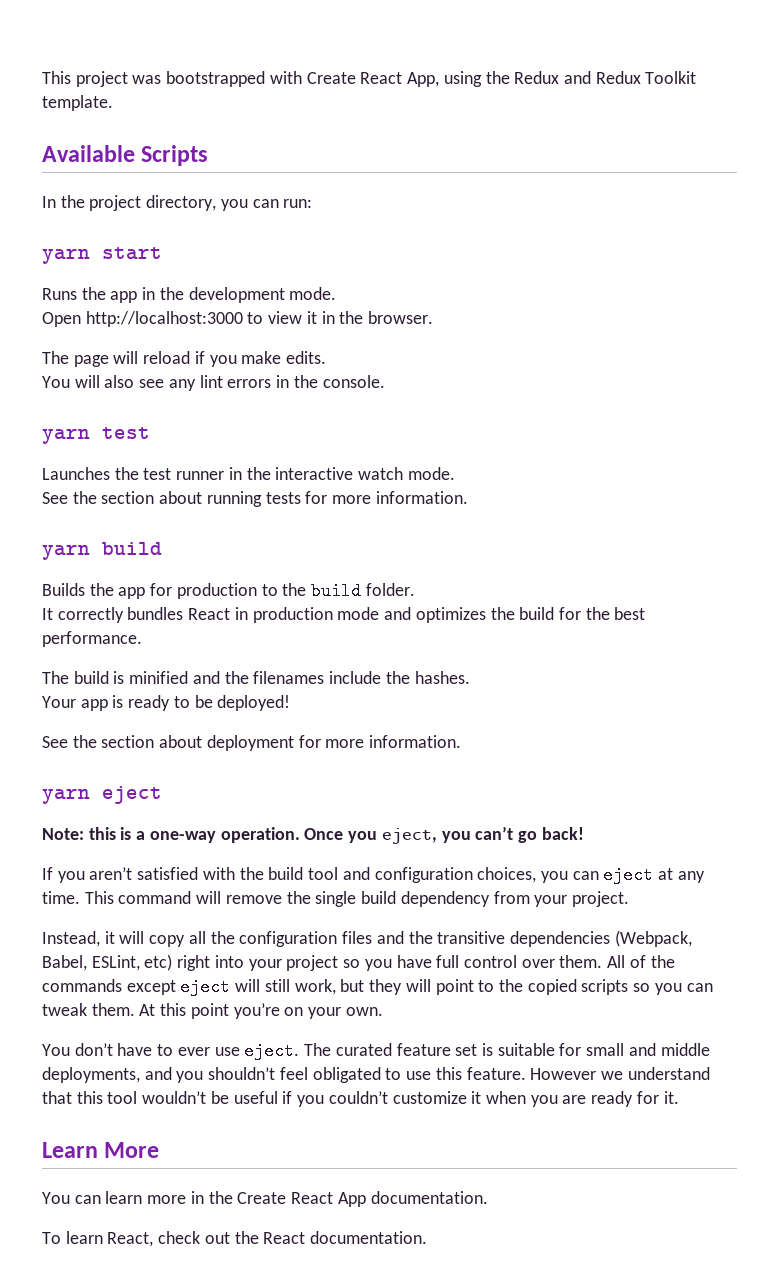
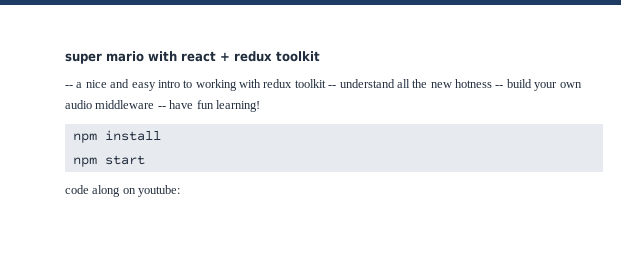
- This project was bootstrapped with Create React App, using the Redux and Redux Toolkit template.
- Available Scripts
- In the project directory, you can run:
- yarn start
- Runs the app in the development mode.
- Open http://localhost:3000 to view it in the browser.
- The page will reload if you make edits.
- You will also see any lint errors in the console.
- yarn test
- Launches the test runner in the interactive watch mode.
- See the section about running tests for more information.
- yarn build
- Builds the app for production to the build folder.
- It correctly bundles React in production mode and optimizes the build for the best performance.
- The build is minified and the filenames include the hashes.
- Your app is ready to be deployed!
- See the section about deployment for more information.
- yarn eject
- Note: this is a one-way operation. Once you eject, you can’t go back!
- If you aren’t satisfied with the build tool and configuration choices, you can eject at any time. This command will remove the single build dependency from your project.
- Instead, it will copy all the configuration files and the transitive dependencies (Webpack, Babel, ESLint, etc) right into your project so you have full control over them. All of the commands except eject will still work, but they will point to the copied scripts so you can tweak them. At this point you’re on your own.
- You don’t have to ever use eject. The curated feature set is suitable for small and middle deployments, and you shouldn’t feel obligated to use this feature. However we understand that this tool wouldn’t be useful if you couldn’t customize it when you are ready for it.
- Learn More
- You can learn more in the Create React App documentation.
- To learn React, check out the React documentation.
+ super mario with react + redux toolkit
+ -- a nice and easy intro to working with redux toolkit -- understand all the new hotness -- build your own audio middleware -- have fun learning!
+ npm install
+ npm start
+ code along on youtube:

